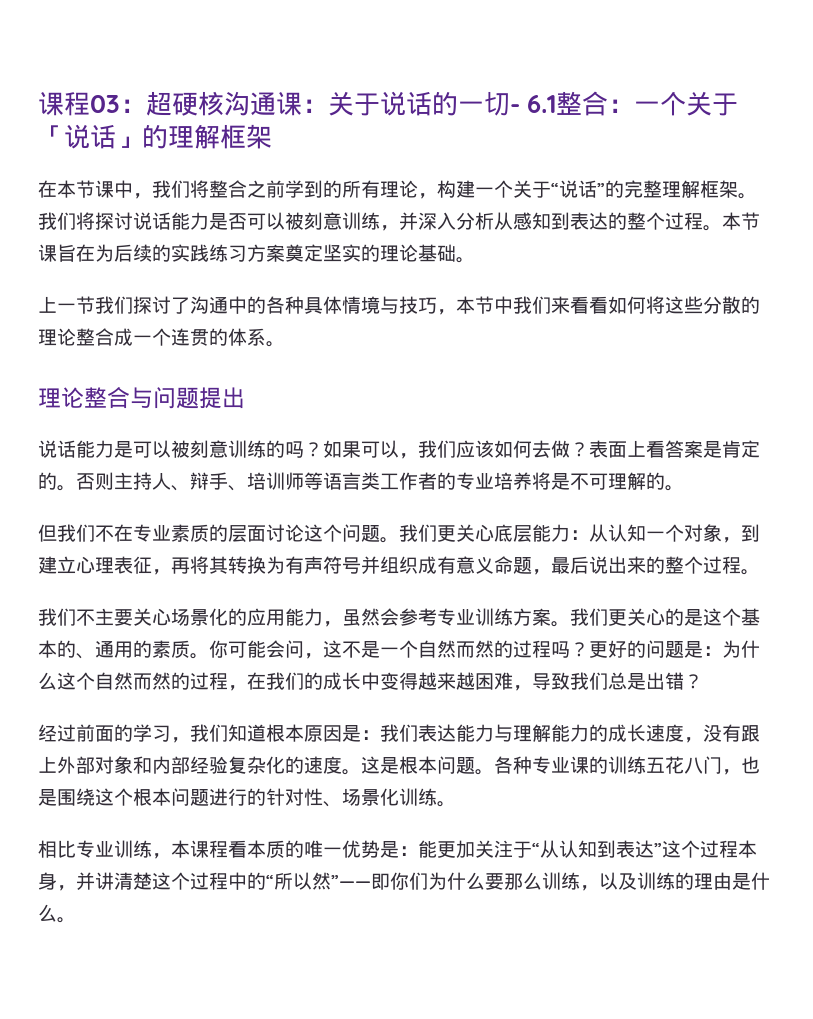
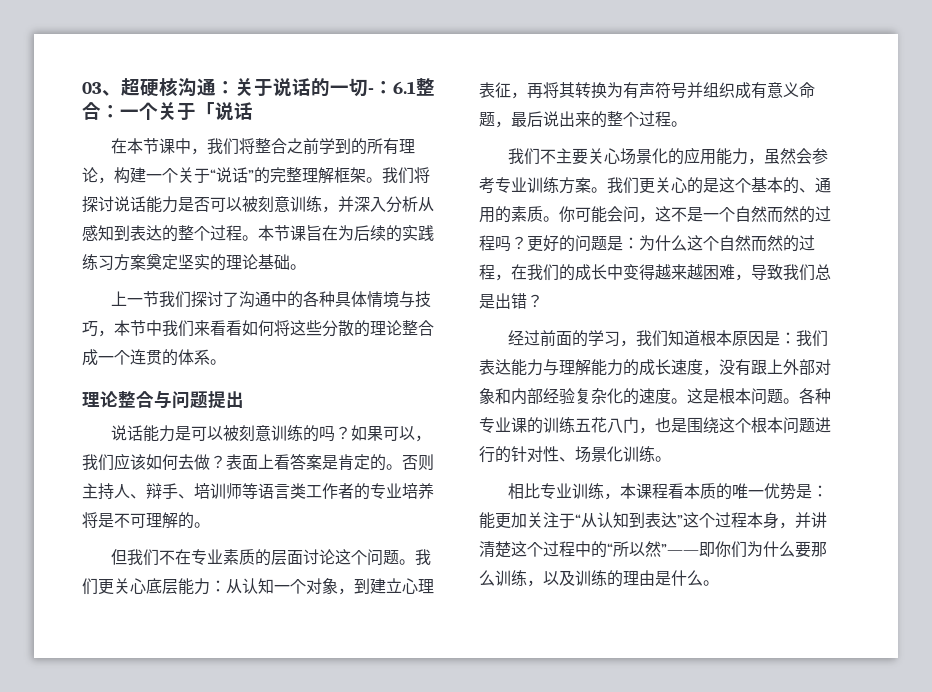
- 课程03：超硬核沟通课：关于说话的一切- 6.1整合：一个关于「说话」的理解框架
+ 03、超硬核沟通：关于说话的一切-：6.1整合：一个关于「说话

